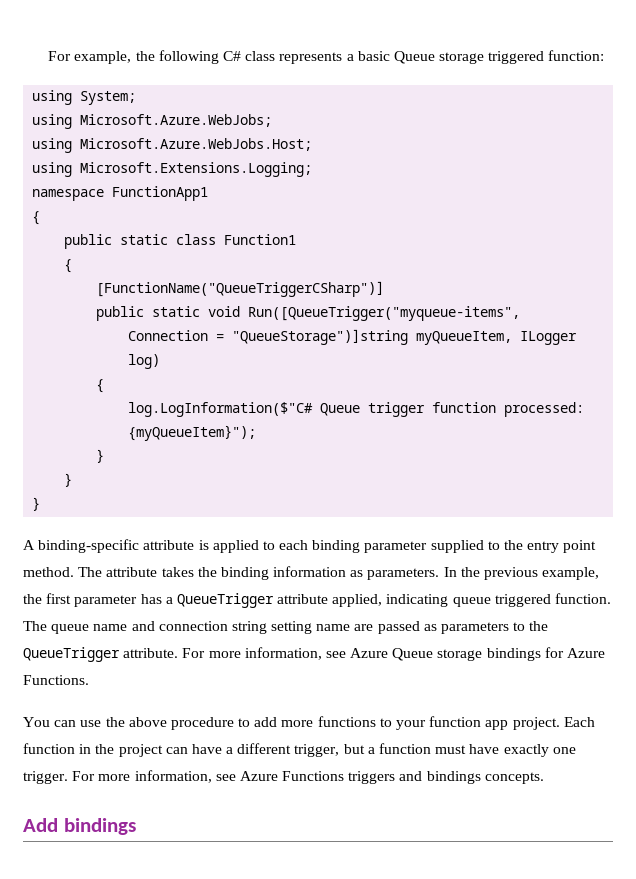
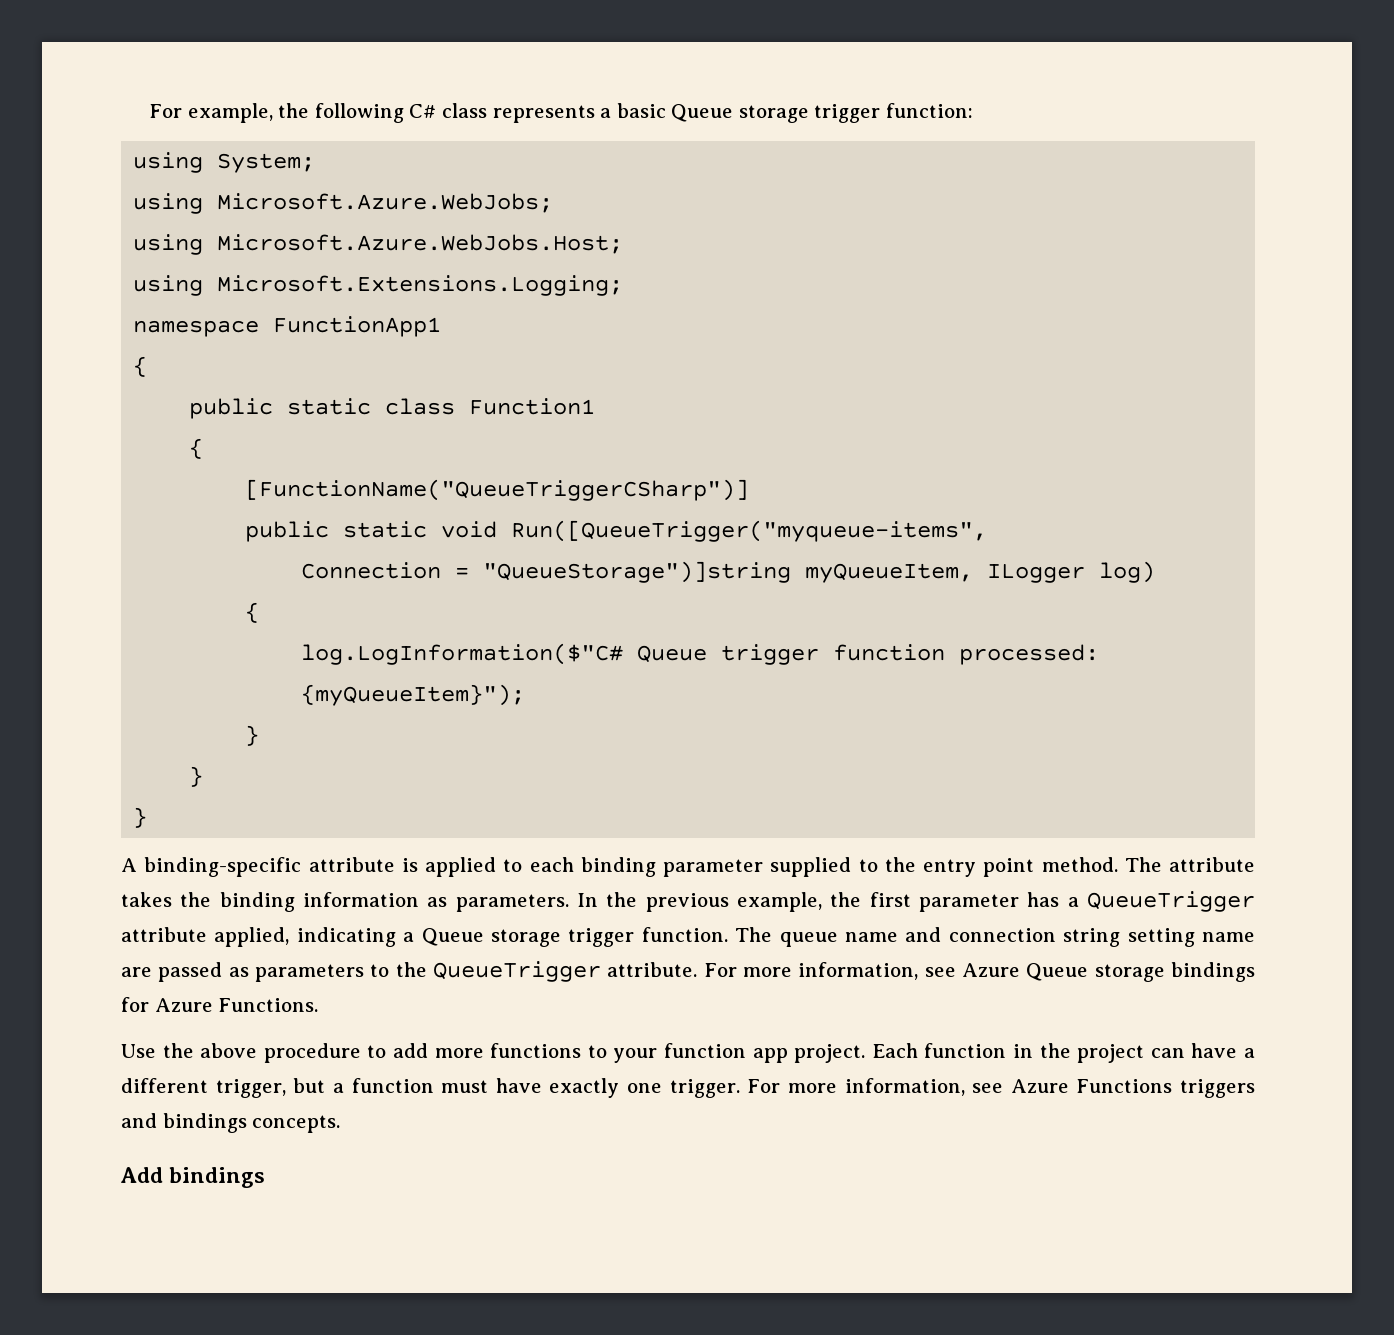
- For example, the following C# class represents a basic Queue storage triggered function:
+ For example, the following C# class represents a basic Queue storage trigger function:
- In the previous example, the first parameter has a QueueTrigger attribute applied, indicating queue triggered function.
+ In the previous example, the first parameter has a QueueTrigger attribute applied, indicating a Queue storage trigger function.
- You can use the above procedure to add more functions to your function app project.
+ Use the above procedure to add more functions to your function app project.

